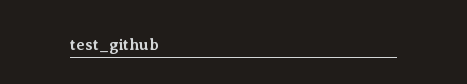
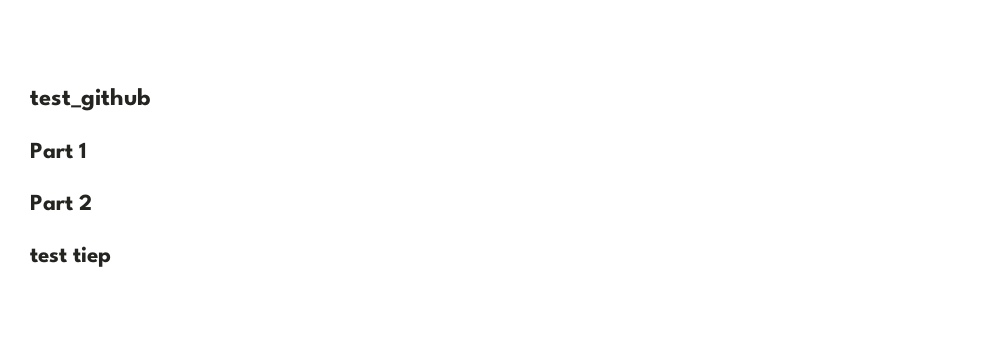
+ Part 1
+ Part 2
+ test tiep

